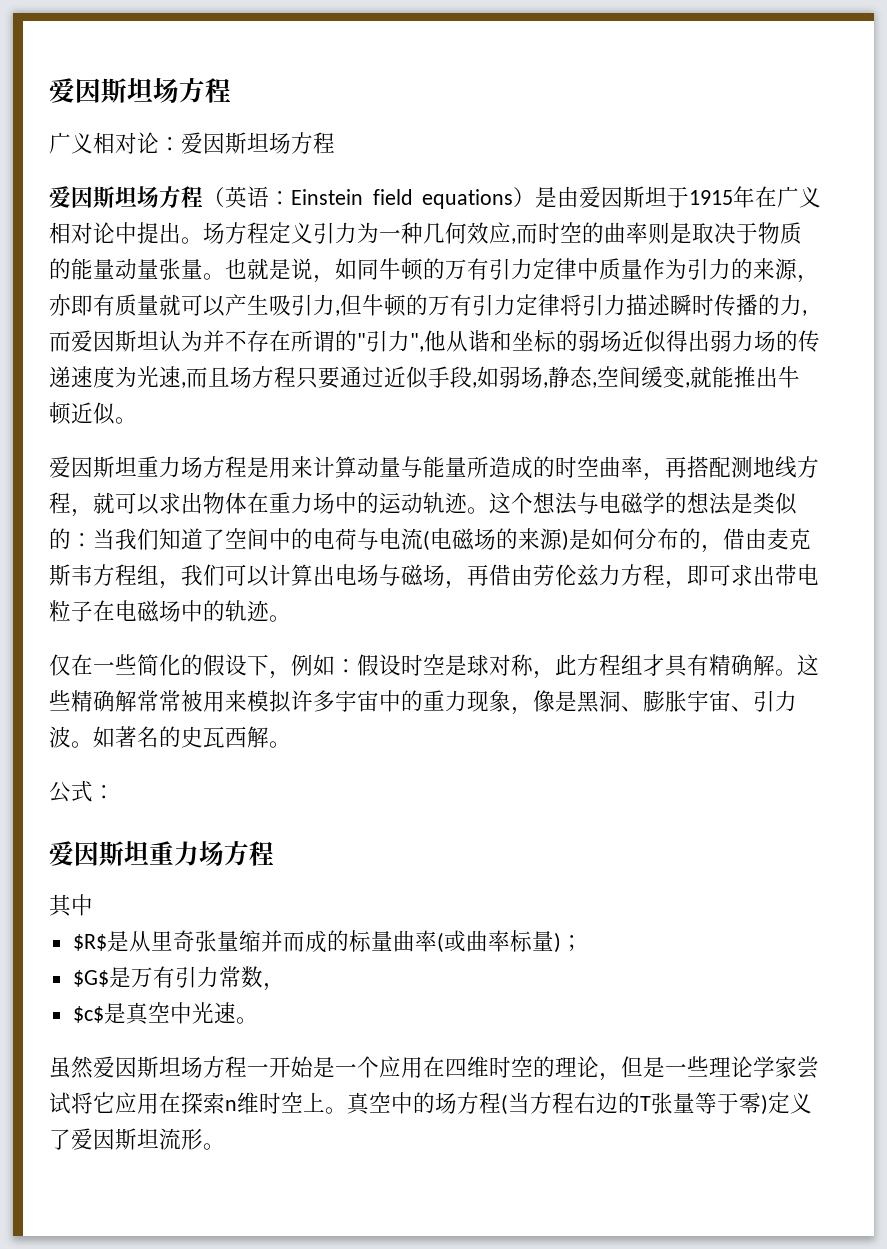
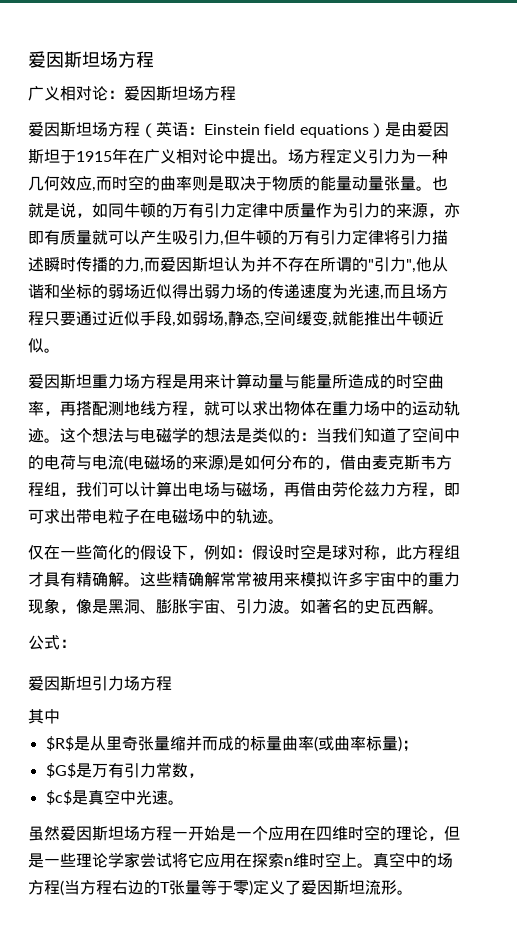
  公式：
- 爱因斯坦重力场方程
+ 爱因斯坦引力场方程

